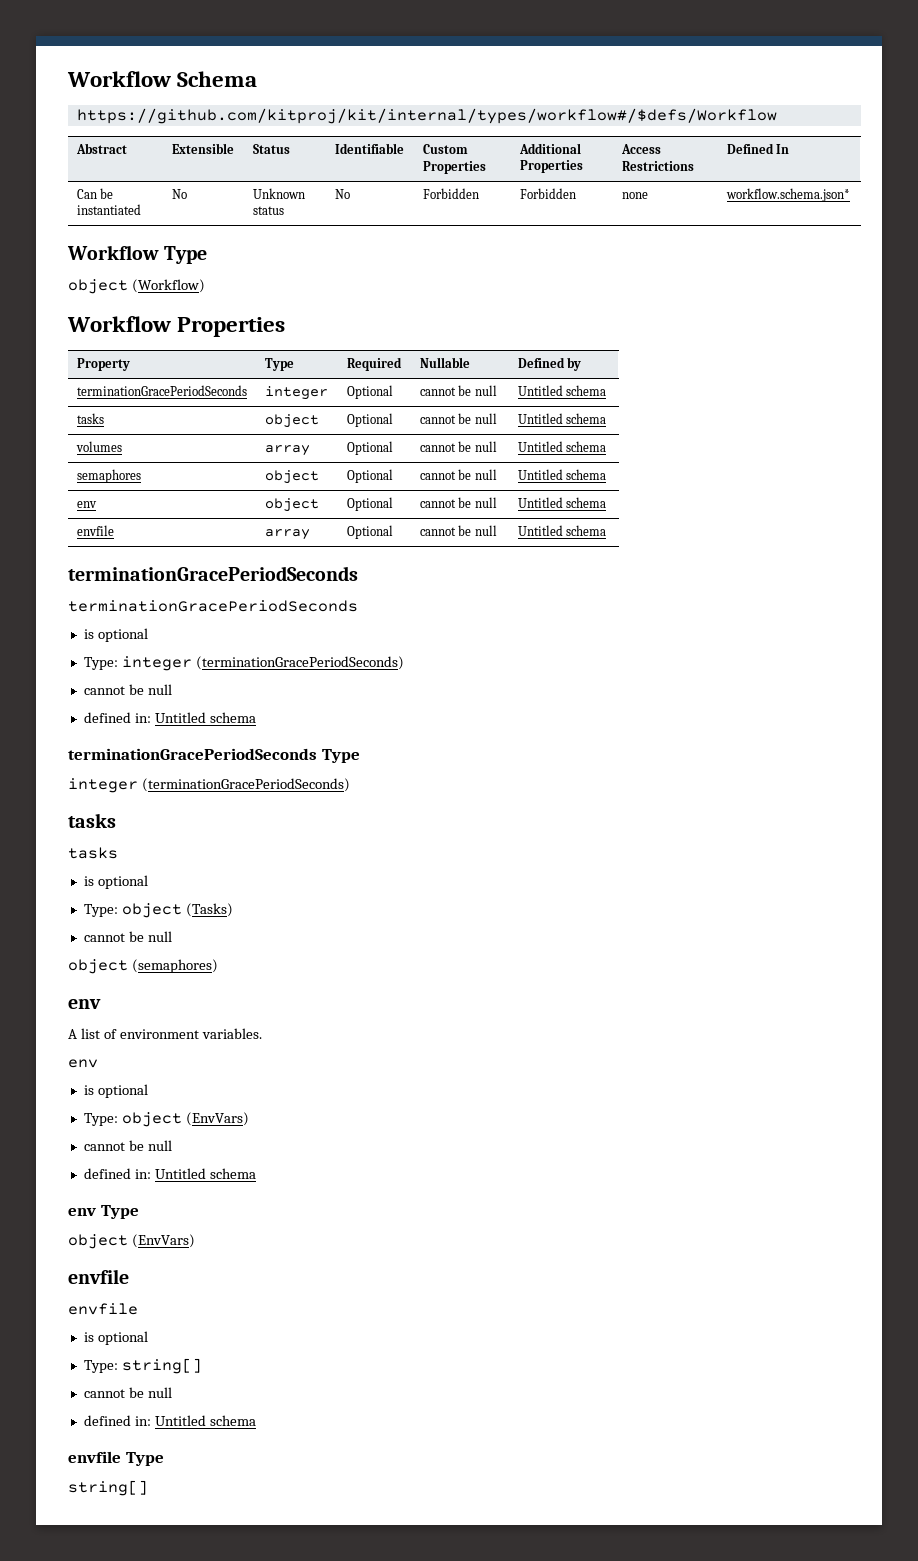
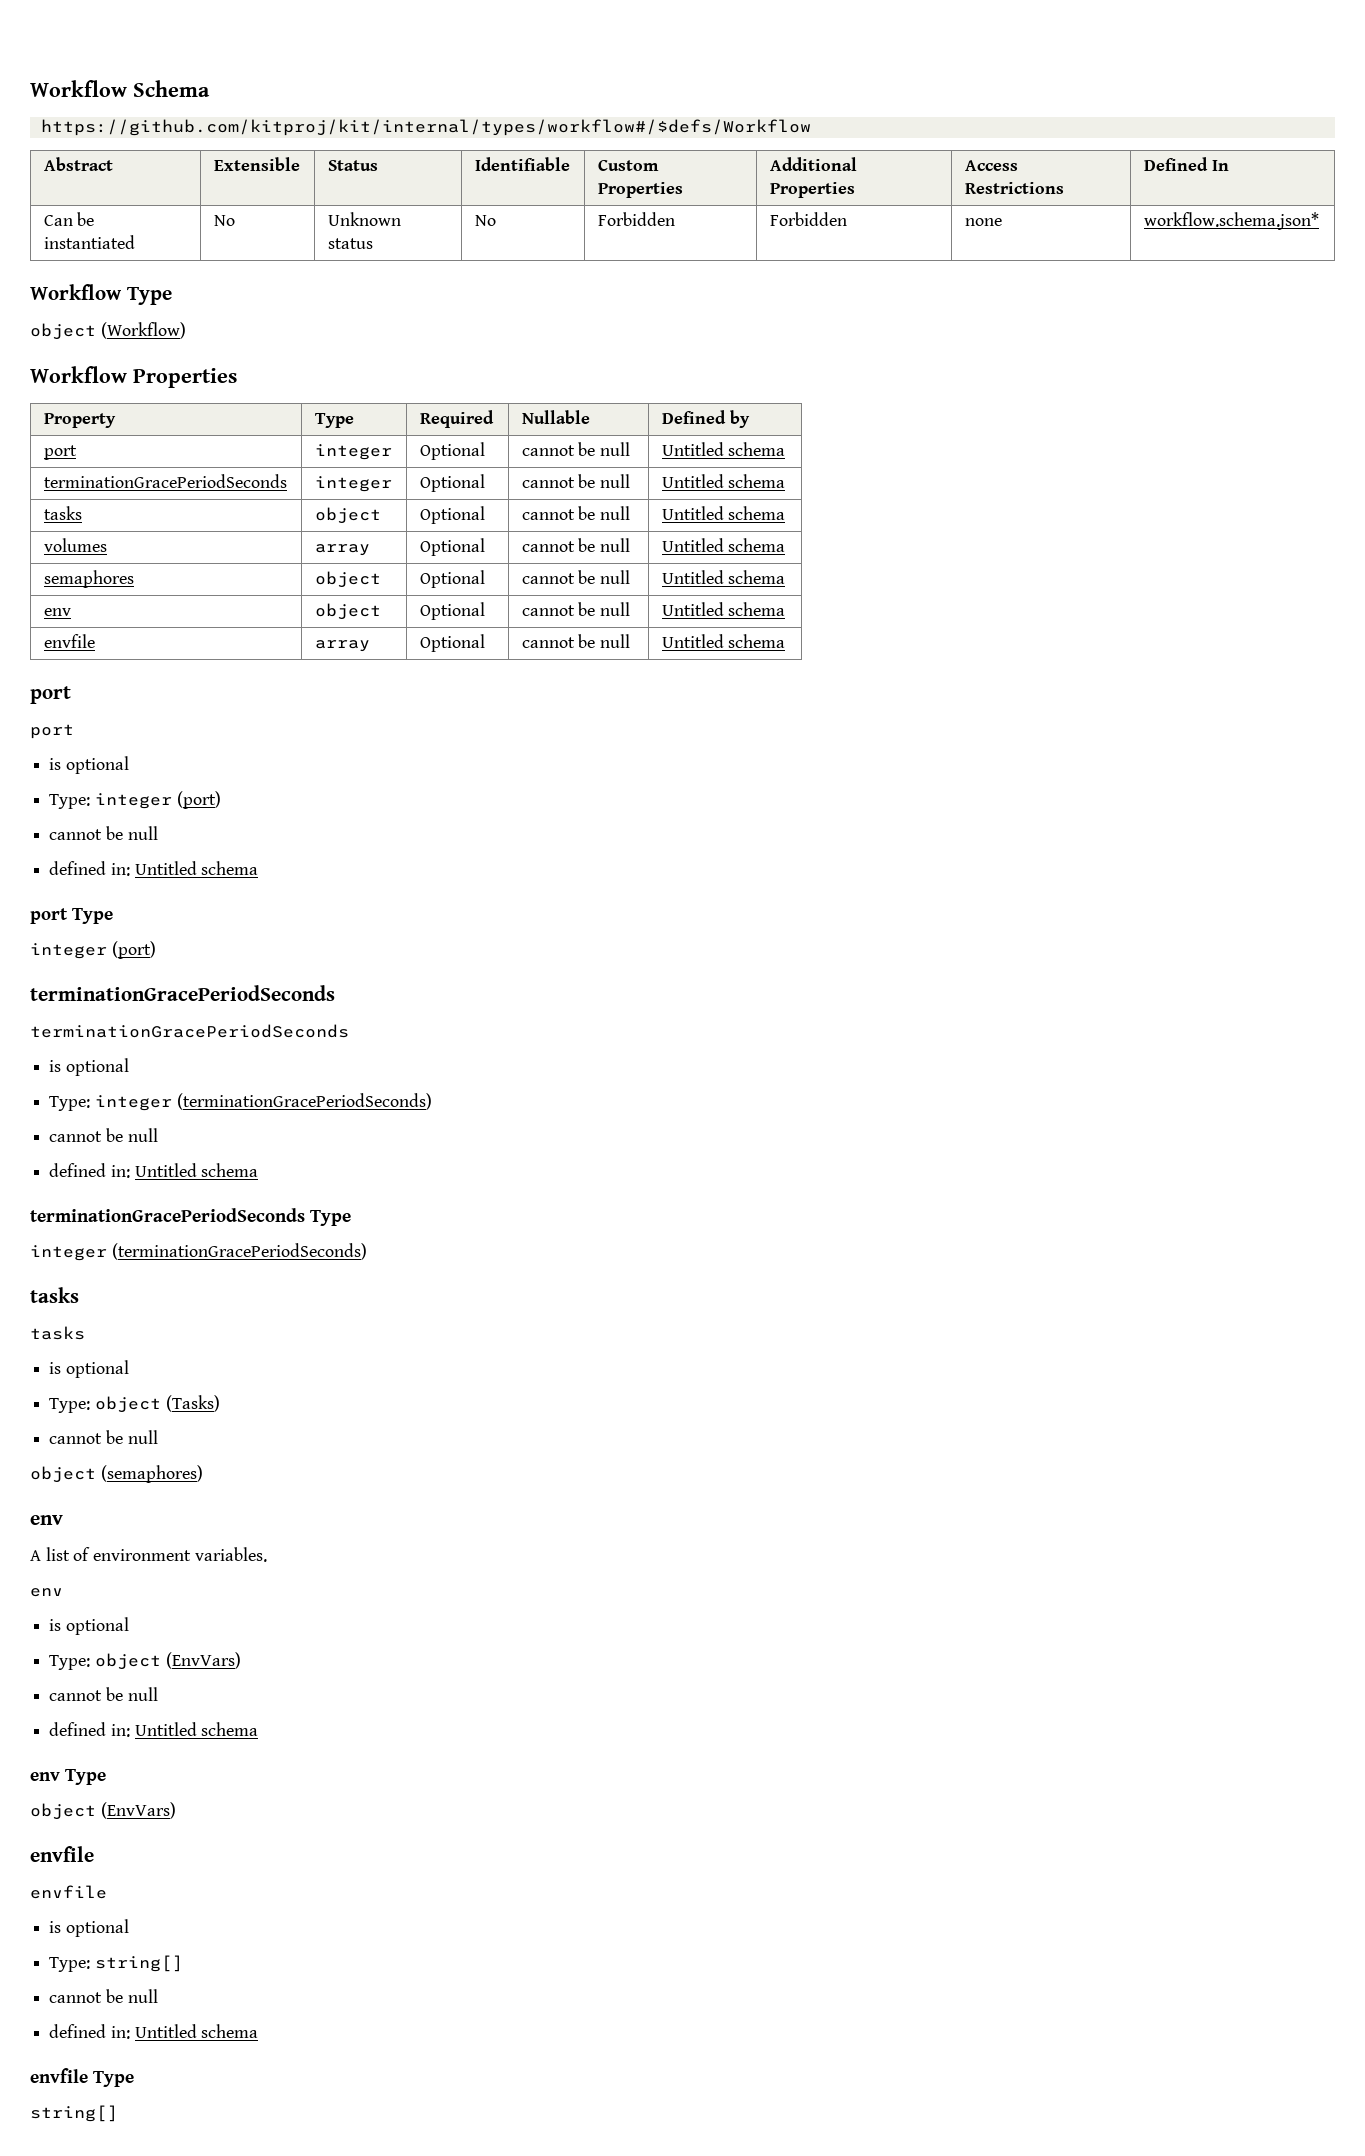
+ port | integer | Optional | cannot be null | Untitled schema
  envfile | array | Optional | cannot be null | Untitled schema
+ port
+ port
+ is optional
+ Type: integer (port)
+ cannot be null
+ defined in: Untitled schema
+ port Type
+ integer (port)

